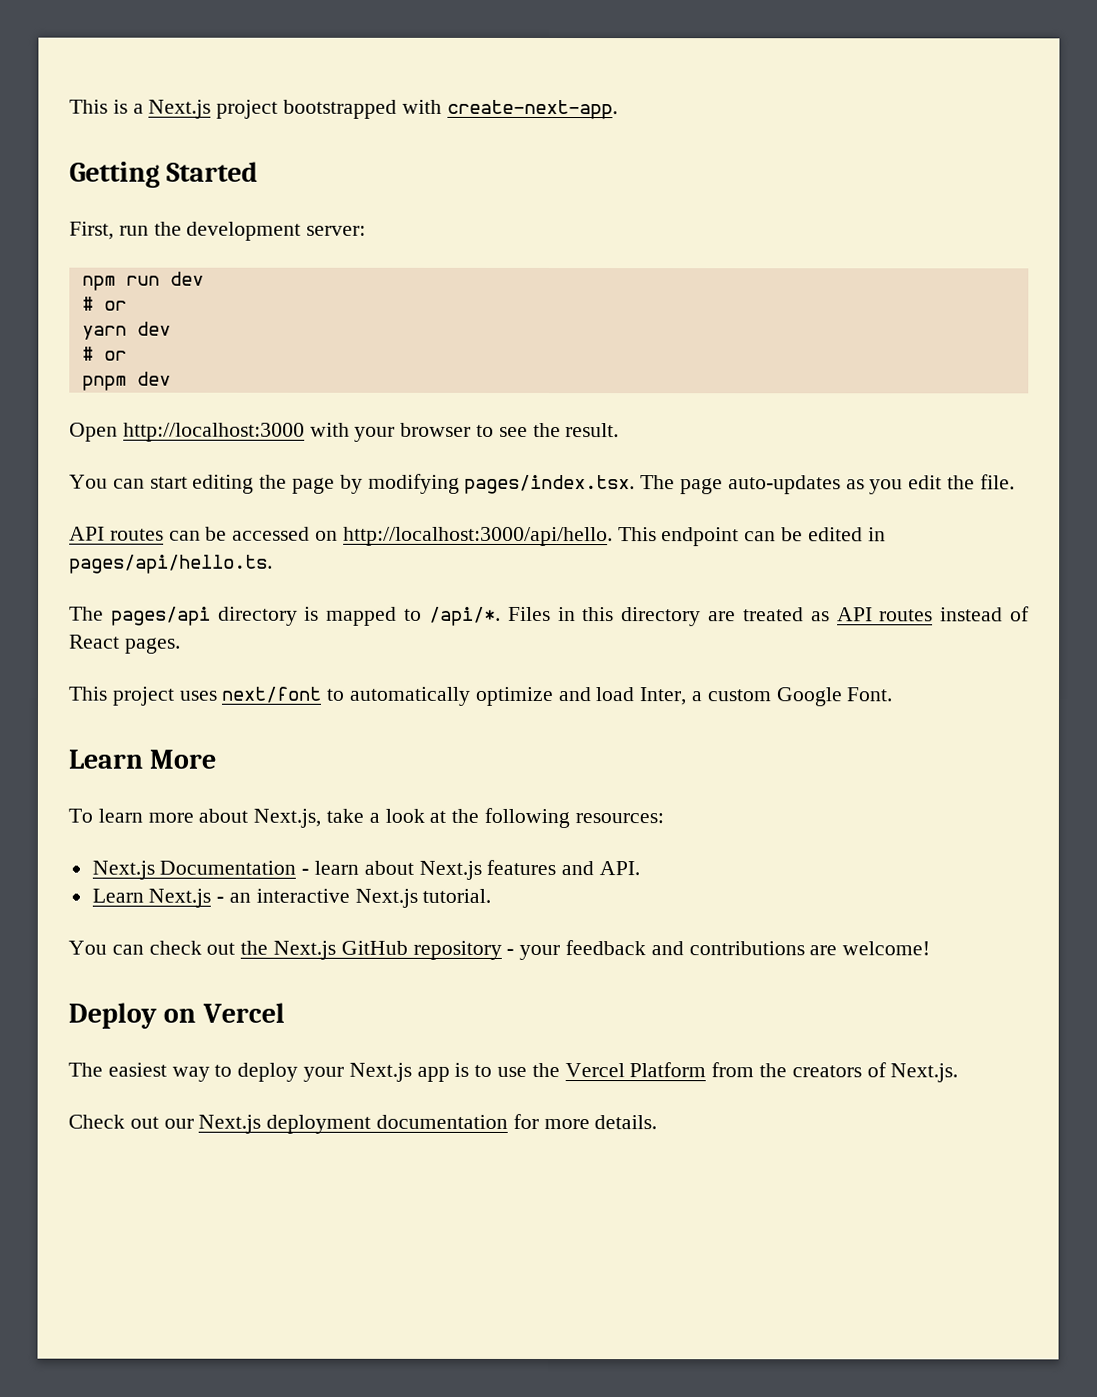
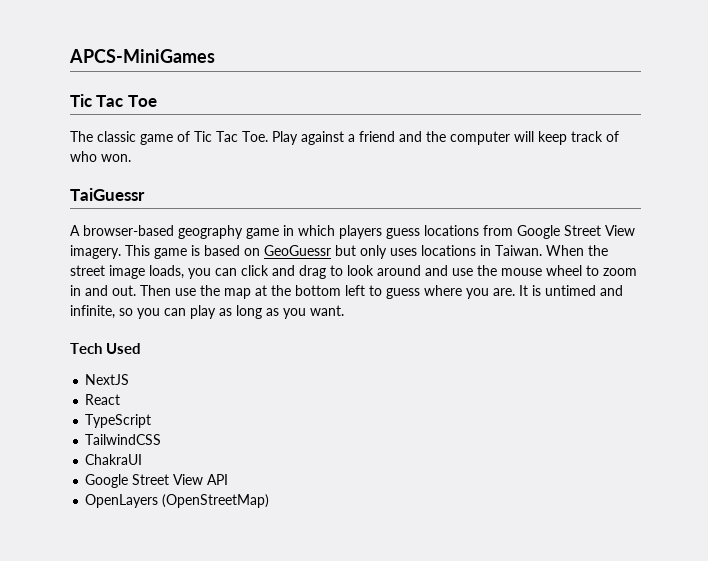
- This is a Next.js project bootstrapped with create-next-app.
- Getting Started
- First, run the development server:
- npm run dev
- # or
- yarn dev
- # or
- pnpm dev
- Open http://localhost:3000 with your browser to see the result.
- You can start editing the page by modifying pages/index.tsx. The page auto-updates as you edit the file.
- API routes can be accessed on http://localhost:3000/api/hello. This endpoint can be edited in pages/api/hello.ts.
- The pages/api directory is mapped to /api/*. Files in this directory are treated as API routes instead of React pages.
- This project uses next/font to automatically optimize and load Inter, a custom Google Font.
- Learn More
- To learn more about Next.js, take a look at the following resources:
- Next.js Documentation - learn about Next.js features and API.
- Learn Next.js - an interactive Next.js tutorial.
- You can check out the Next.js GitHub repository - your feedback and contributions are welcome!
- Deploy on Vercel
- The easiest way to deploy your Next.js app is to use the Vercel Platform from the creators of Next.js.
- Check out our Next.js deployment documentation for more details.
+ APCS-MiniGames
+ Tic Tac Toe
+ The classic game of Tic Tac Toe. Play against a friend and the computer will keep track of who won.
+ TaiGuessr
+ A browser-based geography game in which players guess locations from Google Street View imagery. This game is based on GeoGuessr but only uses locations in Taiwan. When the street image loads, you can click and drag to look around and use the mouse wheel to zoom in and out. Then use the map at the bottom left to guess where you are. It is untimed and infinite, so you can play as long as you want.
+ Tech Used
+ NextJS
+ React
+ TypeScript
+ TailwindCSS
+ ChakraUI
+ Google Street View API
+ OpenLayers (OpenStreetMap)

